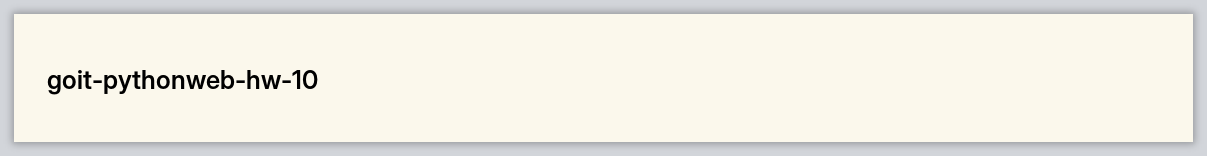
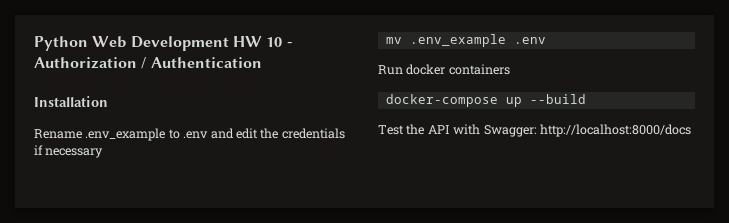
- goit-pythonweb-hw-10
+ Python Web Development HW 10 - Authorization / Authentication
+ Installation
+ Rename .env_example to .env and edit the credentials if necessary
+ mv .env_example .env
+ Run docker containers
+ docker-compose up --build
+ Test the API with Swagger: http://localhost:8000/docs

